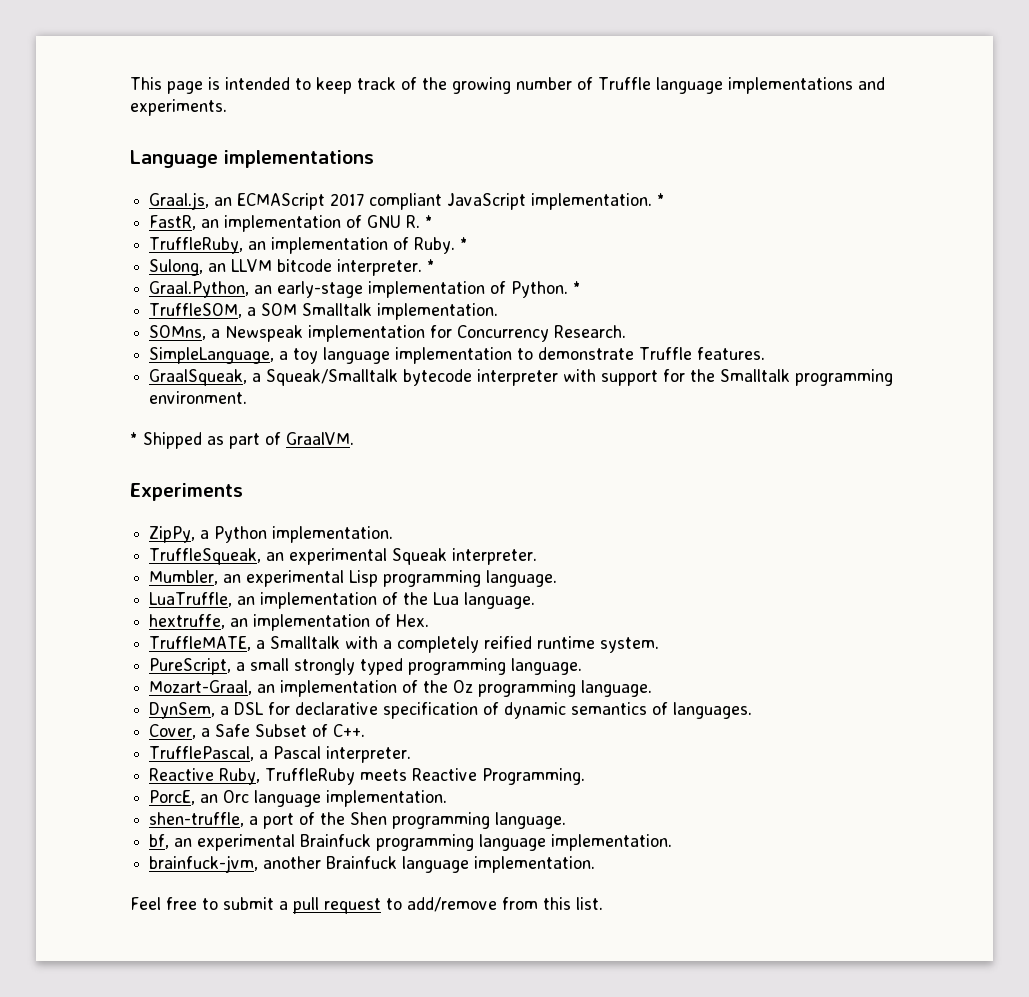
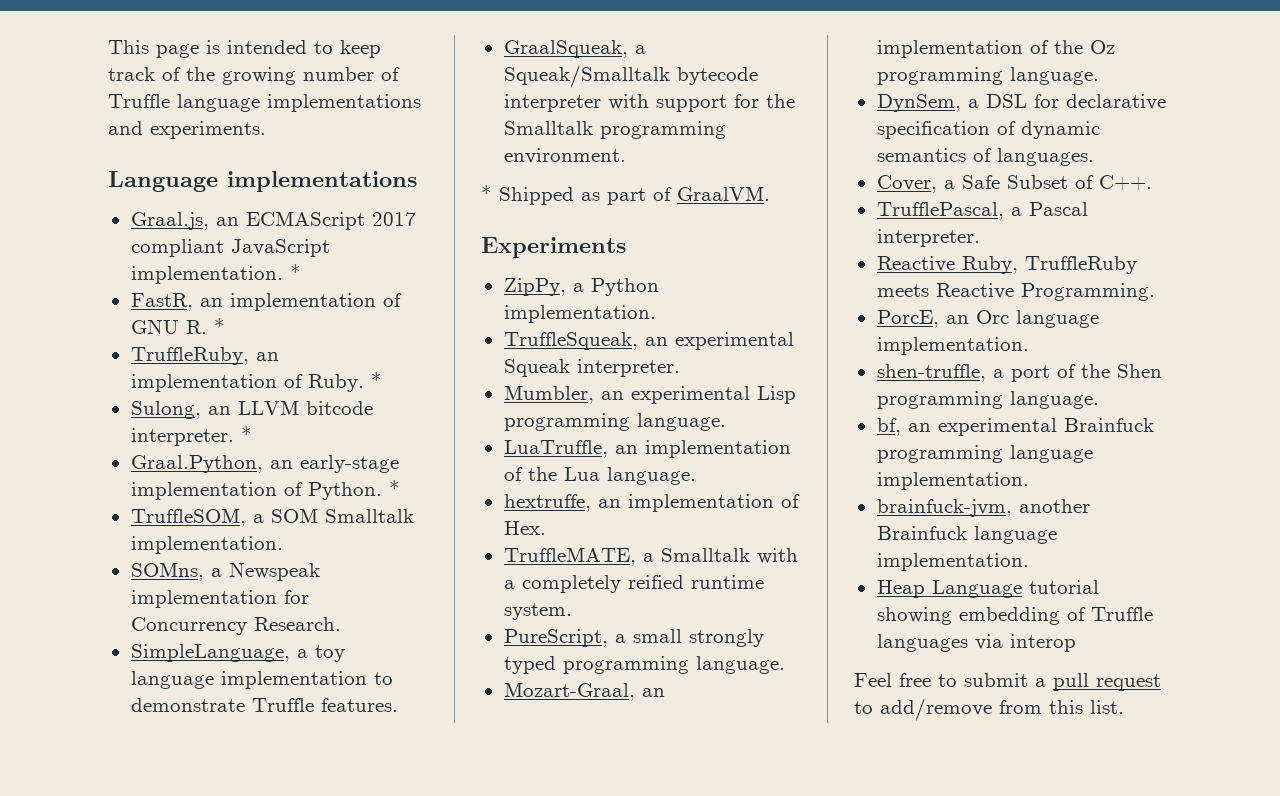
+ Heap Language tutorial showing embedding of Truffle languages via interop

